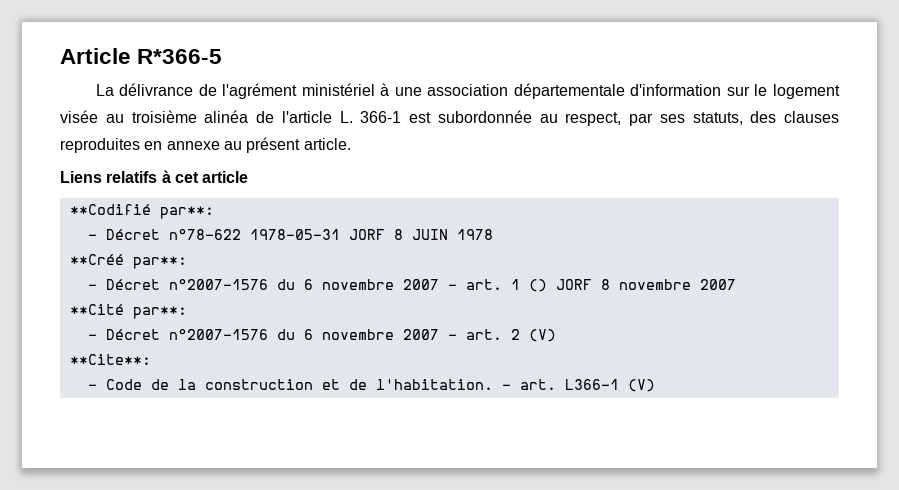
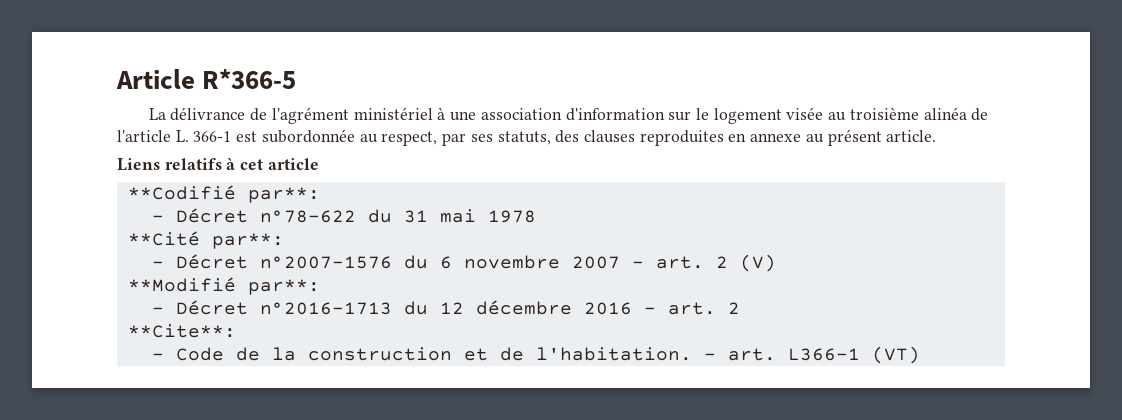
- La délivrance de l'agrément ministériel à une association départementale d'information sur le logement visée au troisième alinéa de l'article L. 366-1 est subordonnée au respect, par ses statuts, des clauses reproduites en annexe au présent article.
+ La délivrance de l'agrément ministériel à une association d'information sur le logement visée au troisième alinéa de l'article L. 366-1 est subordonnée au respect, par ses statuts, des clauses reproduites en annexe au présent article.
- - Décret n°78-622 1978-05-31 JORF 8 JUIN 1978
- **Créé par**:
- - Décret n°2007-1576 du 6 novembre 2007 - art. 1 () JORF 8 novembre 2007
+ - Décret n°78-622 du 31 mai 1978
+ **Modifié par**:
+ - Décret n°2016-1713 du 12 décembre 2016 - art. 2
- - art. L366-1 (V)
+ - art. L366-1 (VT)

